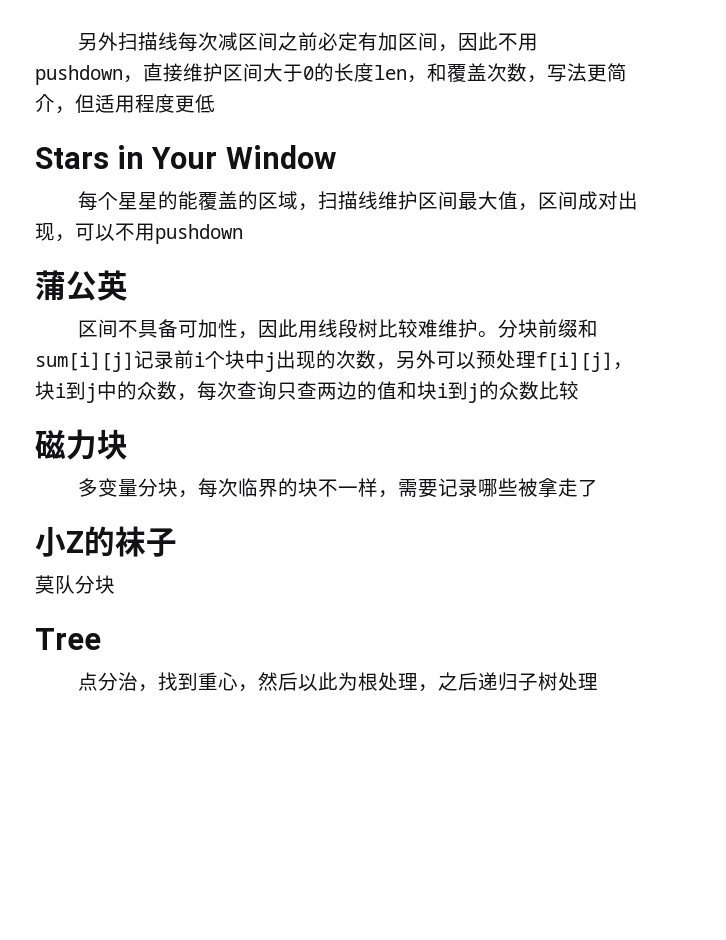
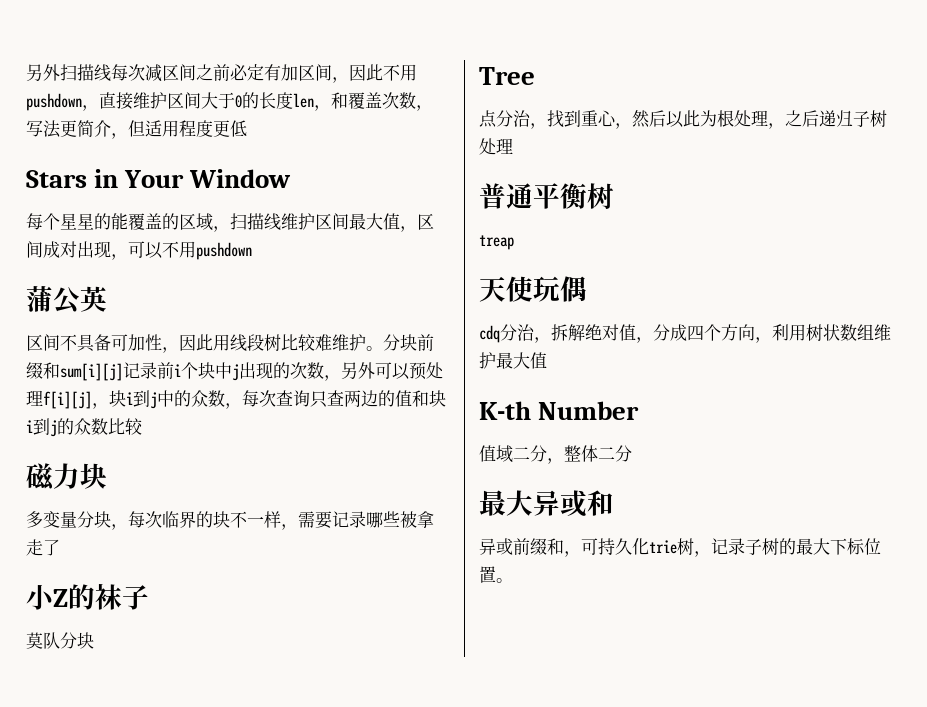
+ 普通平衡树
+ treap
+ 天使玩偶
+ cdq分治，拆解绝对值，分成四个方向，利用树状数组维护最大值
+ K-th Number
+ 值域二分，整体二分
+ 最大异或和
+ 异或前缀和，可持久化trie树，记录子树的最大下标位置。

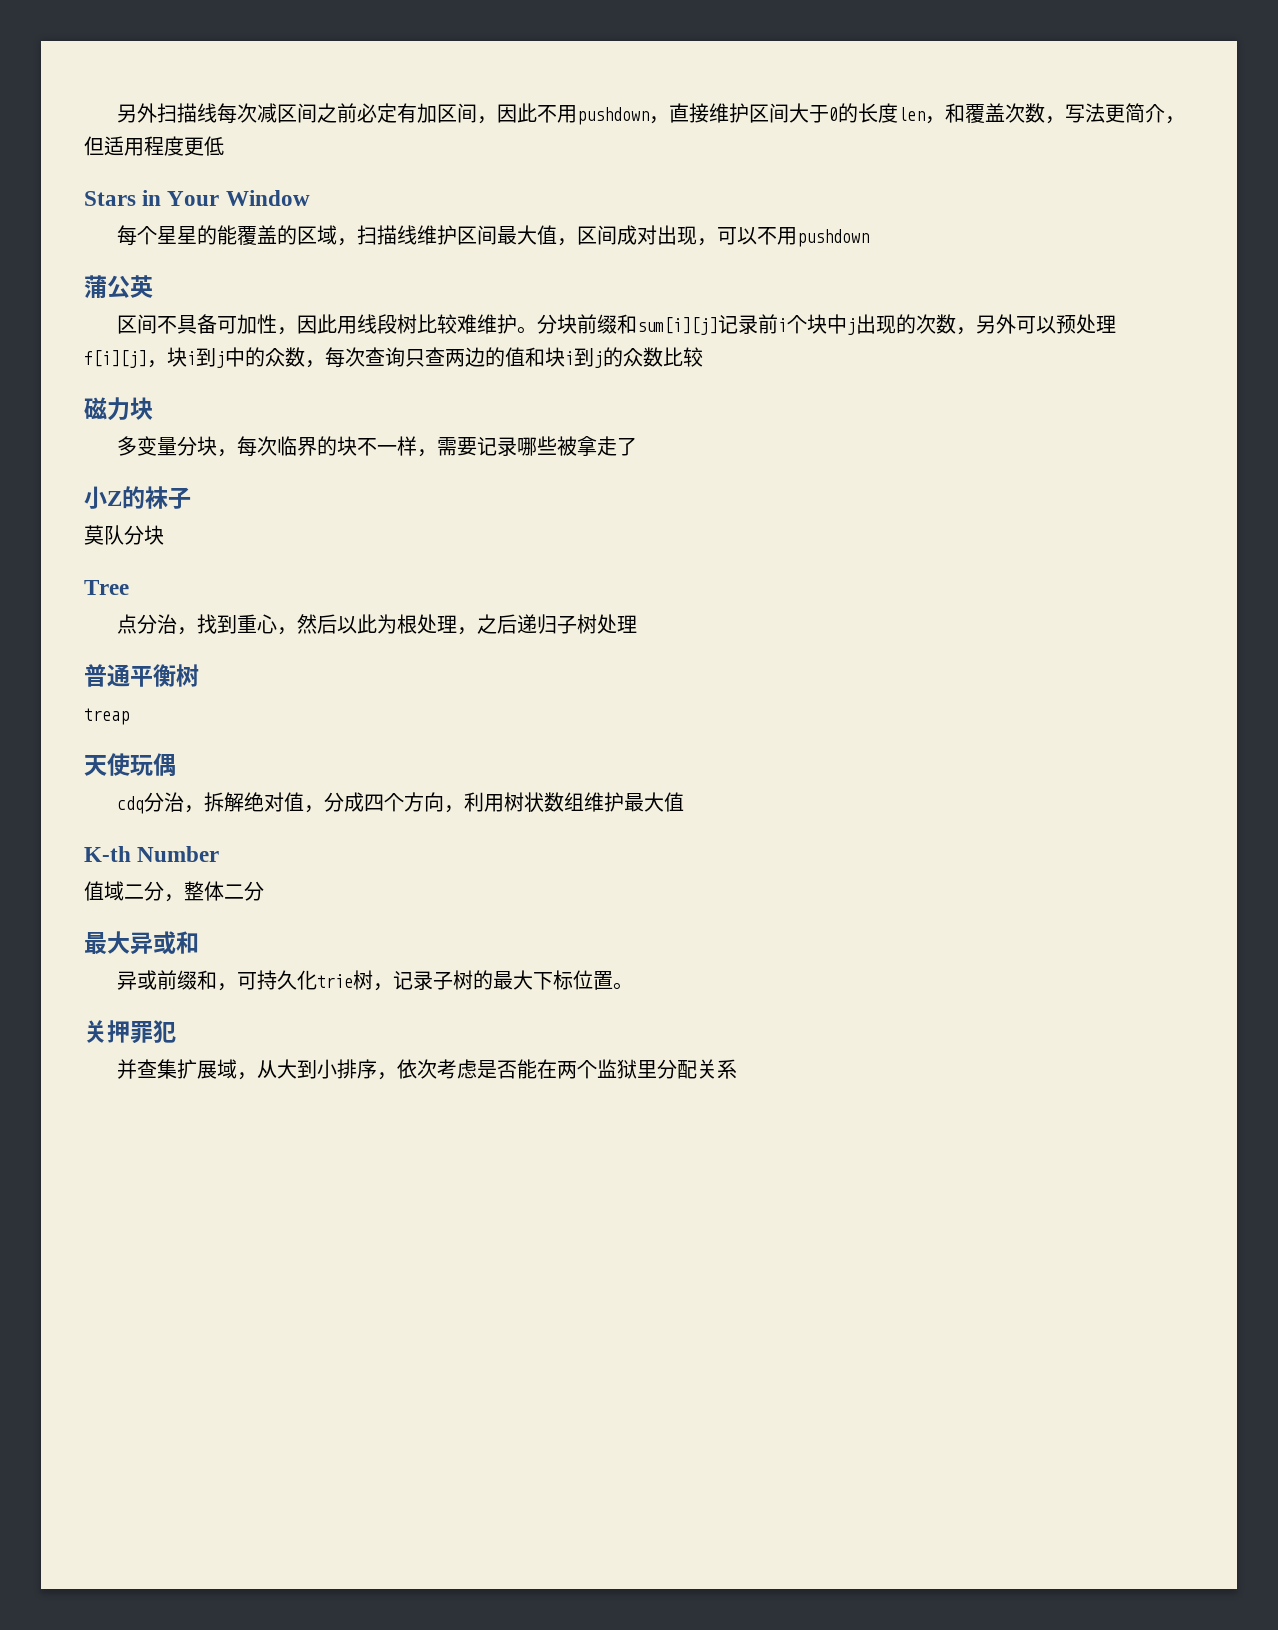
+ 关押罪犯
+ 并查集扩展域，从大到小排序，依次考虑是否能在两个监狱里分配关系

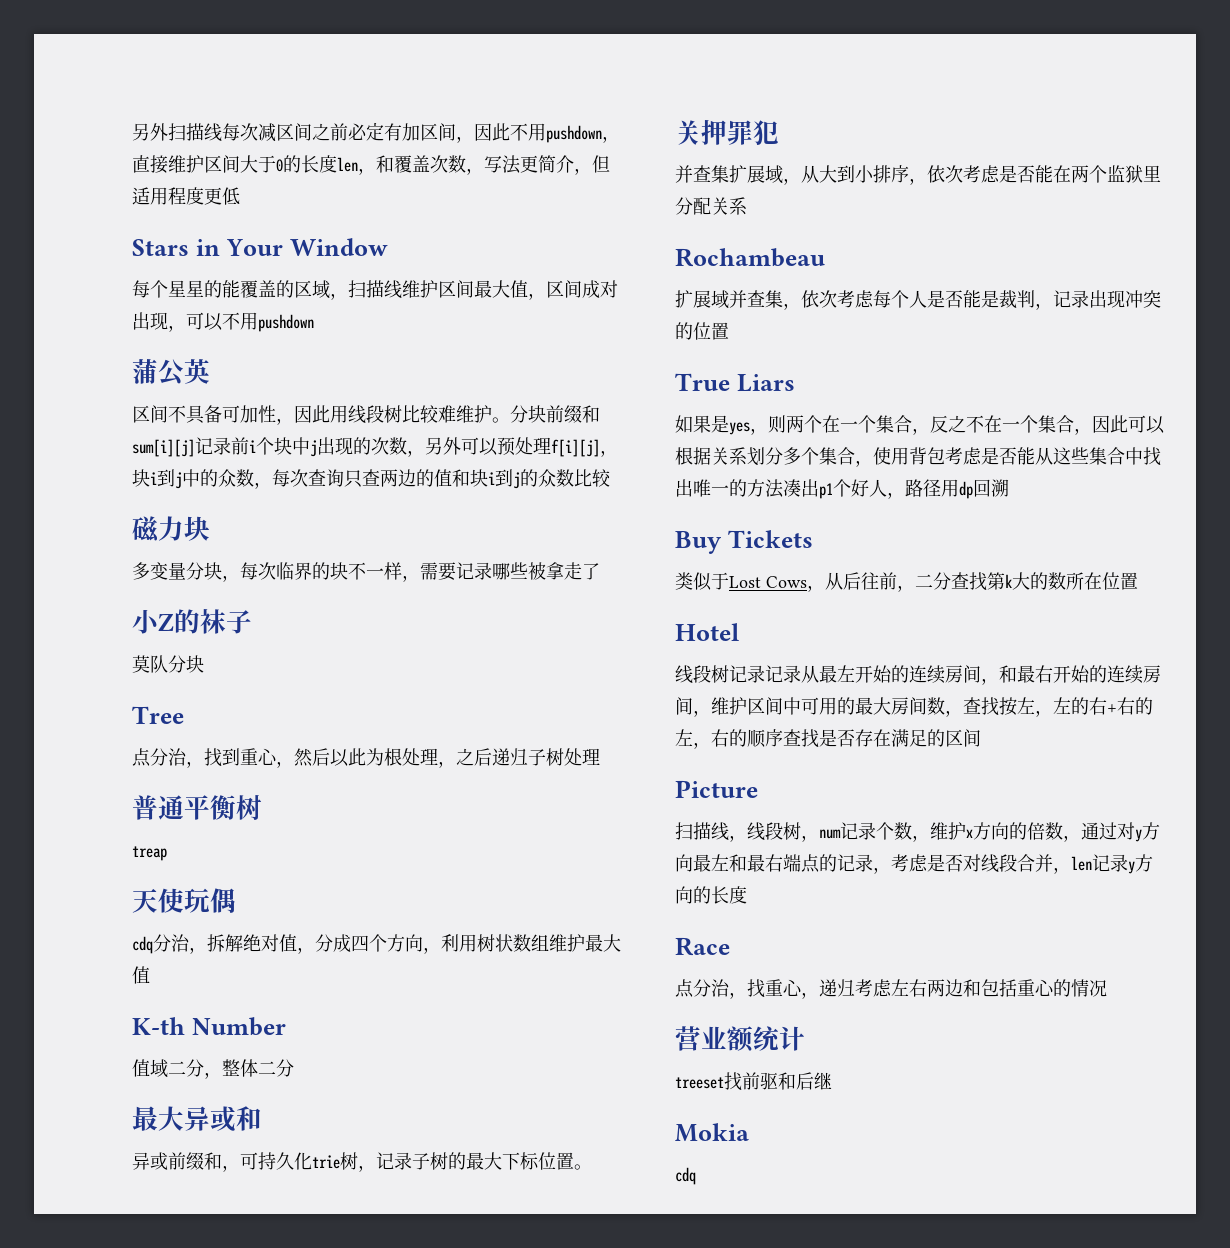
+ Rochambeau
+ 扩展域并查集，依次考虑每个人是否能是裁判，记录出现冲突的位置
+ True Liars
+ 如果是yes，则两个在一个集合，反之不在一个集合，因此可以根据关系划分多个集合，使用背包考虑是否能从这些集合中找出唯一的方法凑出p1个好人，路径用dp回溯
+ Buy Tickets
+ 类似于Lost Cows，从后往前，二分查找第k大的数所在位置
+ Hotel
+ 线段树记录记录从最左开始的连续房间，和最右开始的连续房间，维护区间中可用的最大房间数，查找按左，左的右+右的左，右的顺序查找是否存在满足的区间
+ Picture
+ 扫描线，线段树，num记录个数，维护x方向的倍数，通过对y方向最左和最右端点的记录，考虑是否对线段合并，len记录y方向的长度
+ Race
+ 点分治，找重心，递归考虑左右两边和包括重心的情况
+ 营业额统计
+ treeset找前驱和后继
+ Mokia
+ cdq

